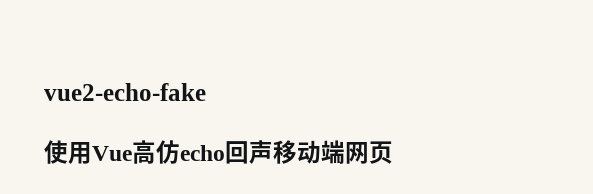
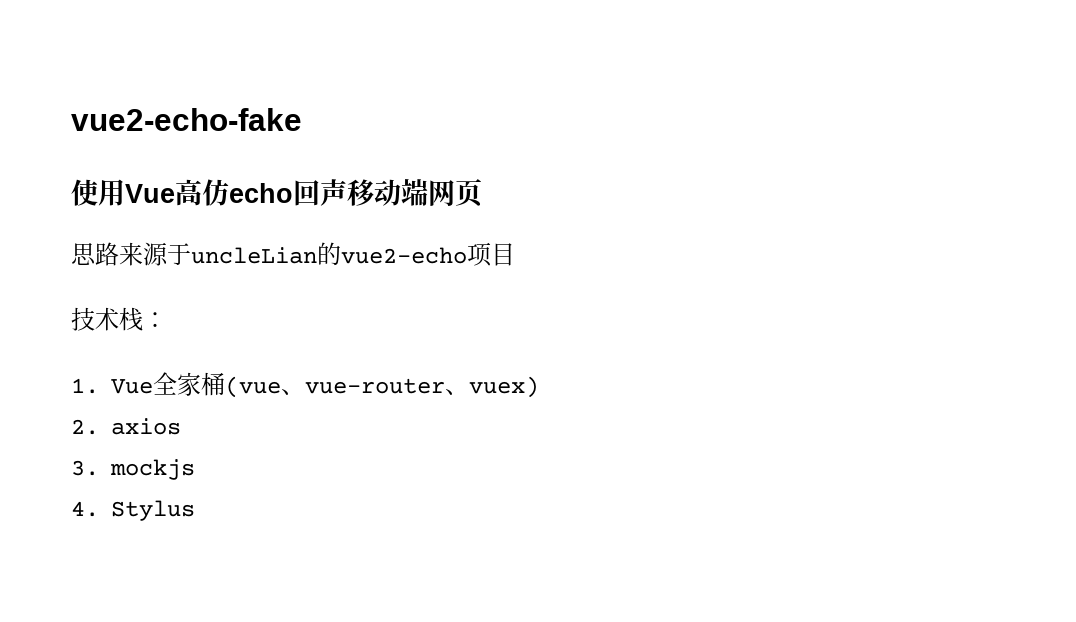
+ 思路来源于uncleLian的vue2-echo项目
+ 技术栈：
+ 1. Vue全家桶(vue、vue-router、vuex)
+ 2. axios
+ 3. mockjs
+ 4. Stylus

